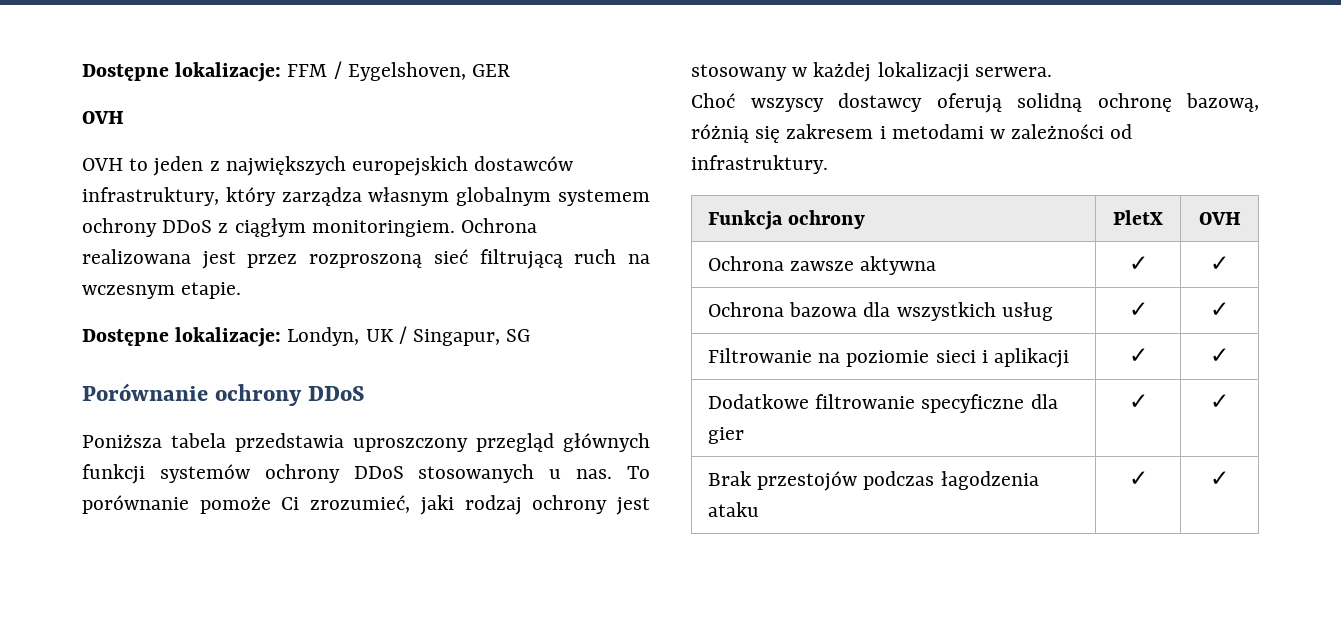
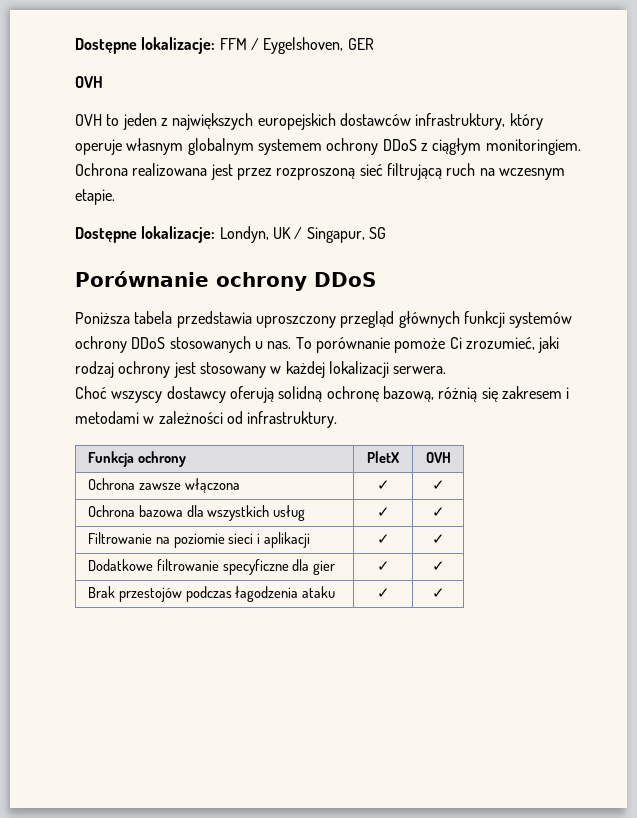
- OVH to jeden z największych europejskich dostawców infrastruktury, który zarządza własnym globalnym systemem ochrony DDoS z ciągłym monitoringiem.
+ OVH to jeden z największych europejskich dostawców infrastruktury, który operuje własnym globalnym systemem ochrony DDoS z ciągłym monitoringiem.
- Ochrona zawsze aktywna | ✓ | ✓
+ Ochrona zawsze włączona | ✓ | ✓

